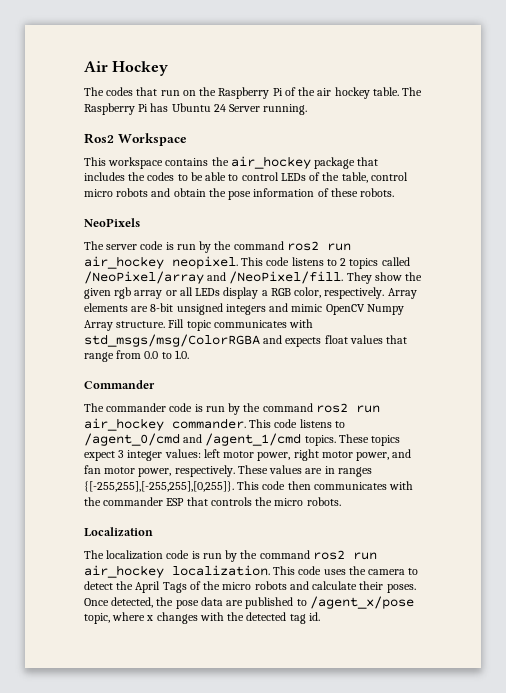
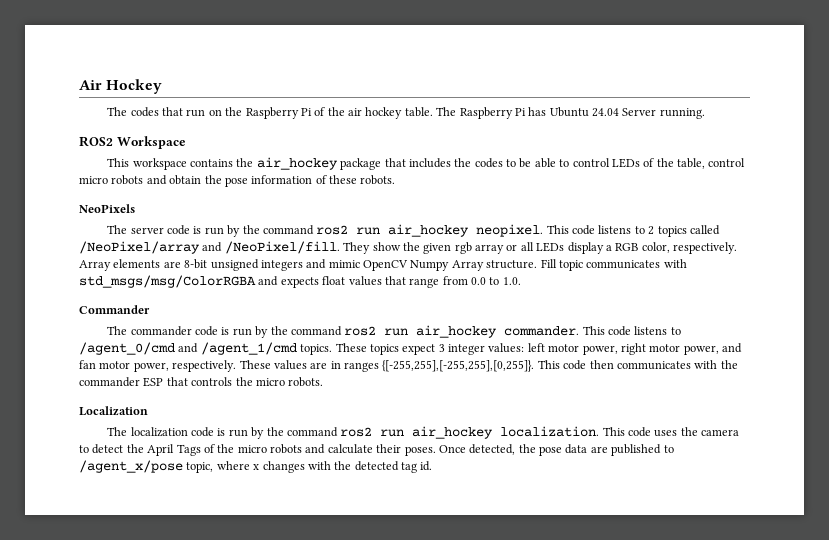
- The Raspberry Pi has Ubuntu 24 Server running.
+ The Raspberry Pi has Ubuntu 24.04 Server running.
- Ros2 Workspace
+ ROS2 Workspace

